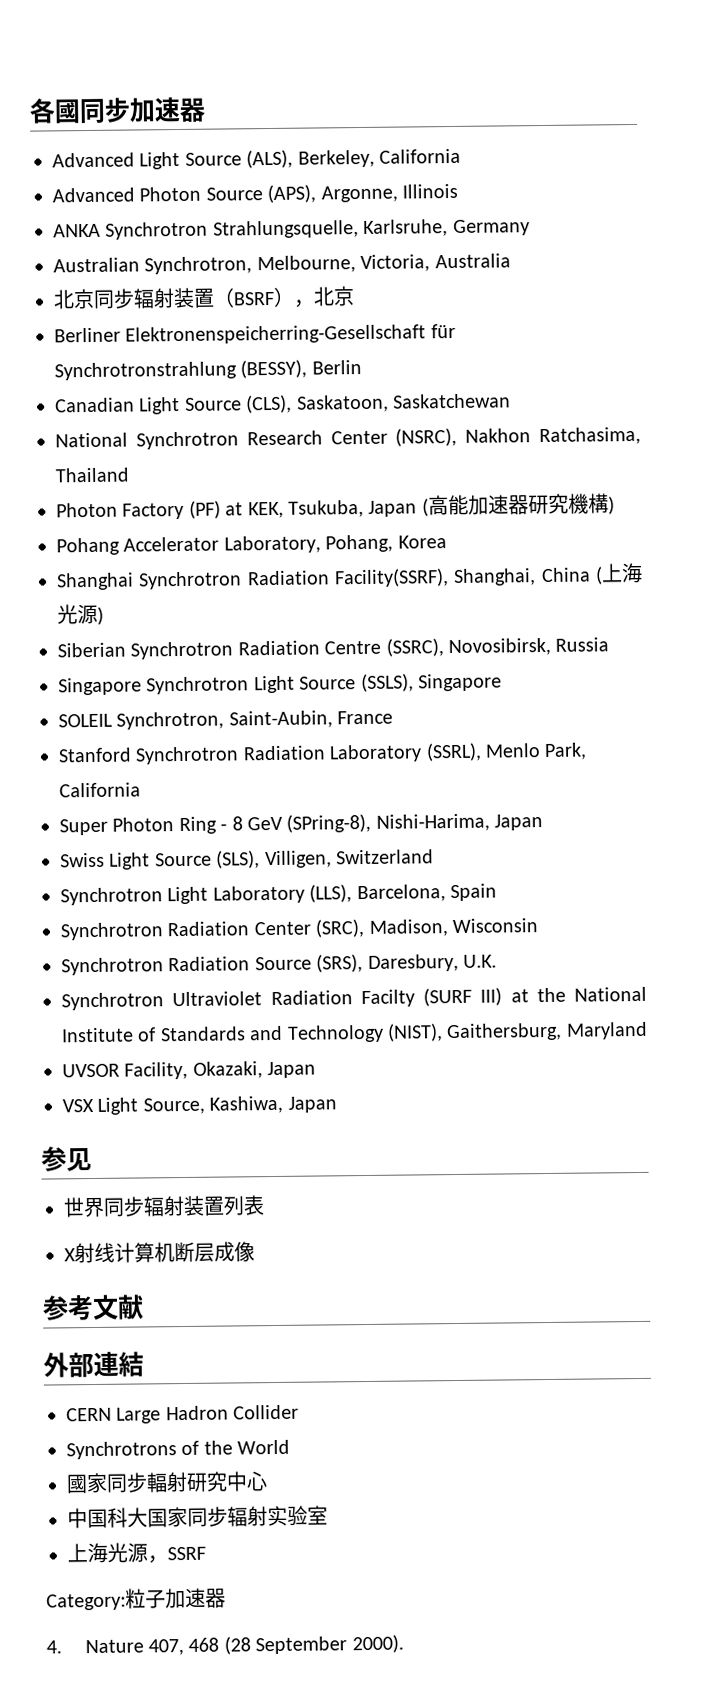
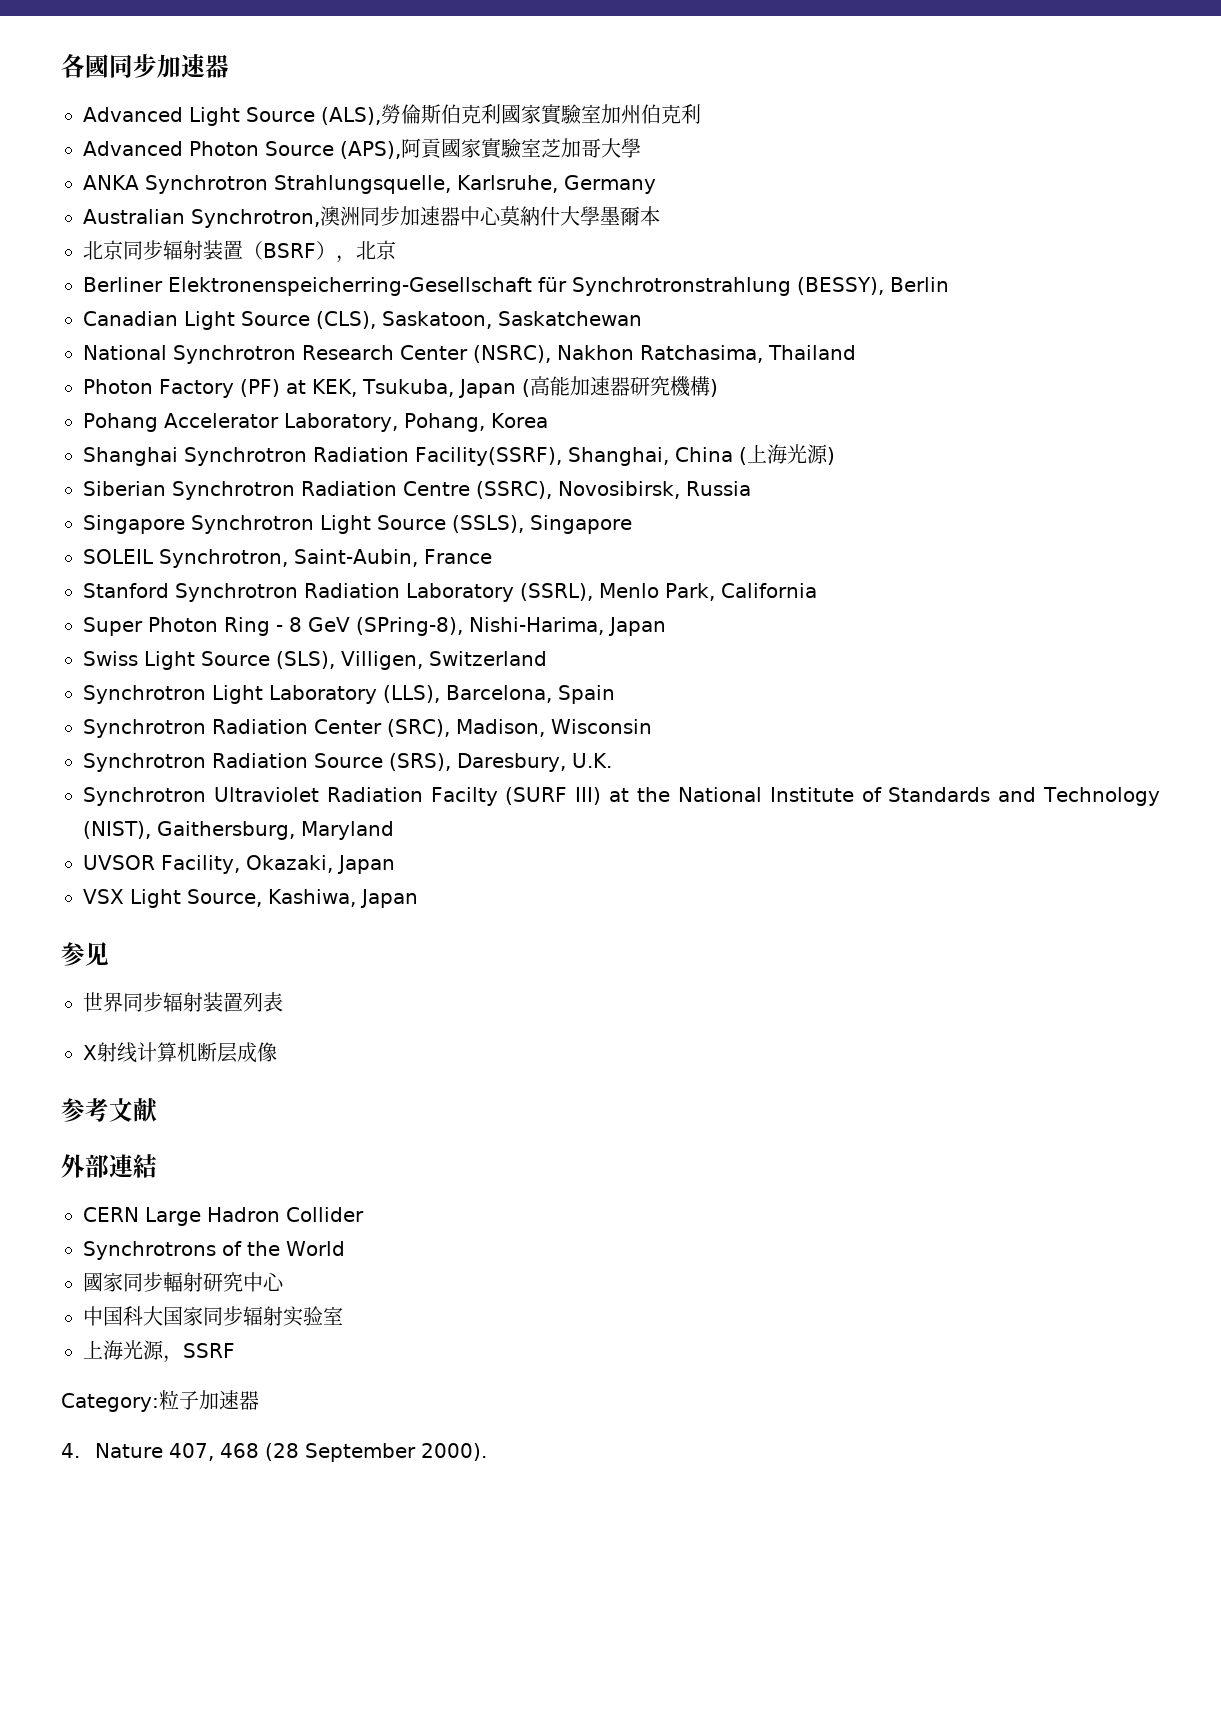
- Advanced Light Source (ALS), Berkeley, California
- Advanced Photon Source (APS), Argonne, Illinois
+ Advanced Light Source (ALS),勞倫斯伯克利國家實驗室加州伯克利
+ Advanced Photon Source (APS),阿貢國家實驗室芝加哥大學
- Australian Synchrotron, Melbourne, Victoria, Australia
+ Australian Synchrotron,澳洲同步加速器中心莫納什大學墨爾本

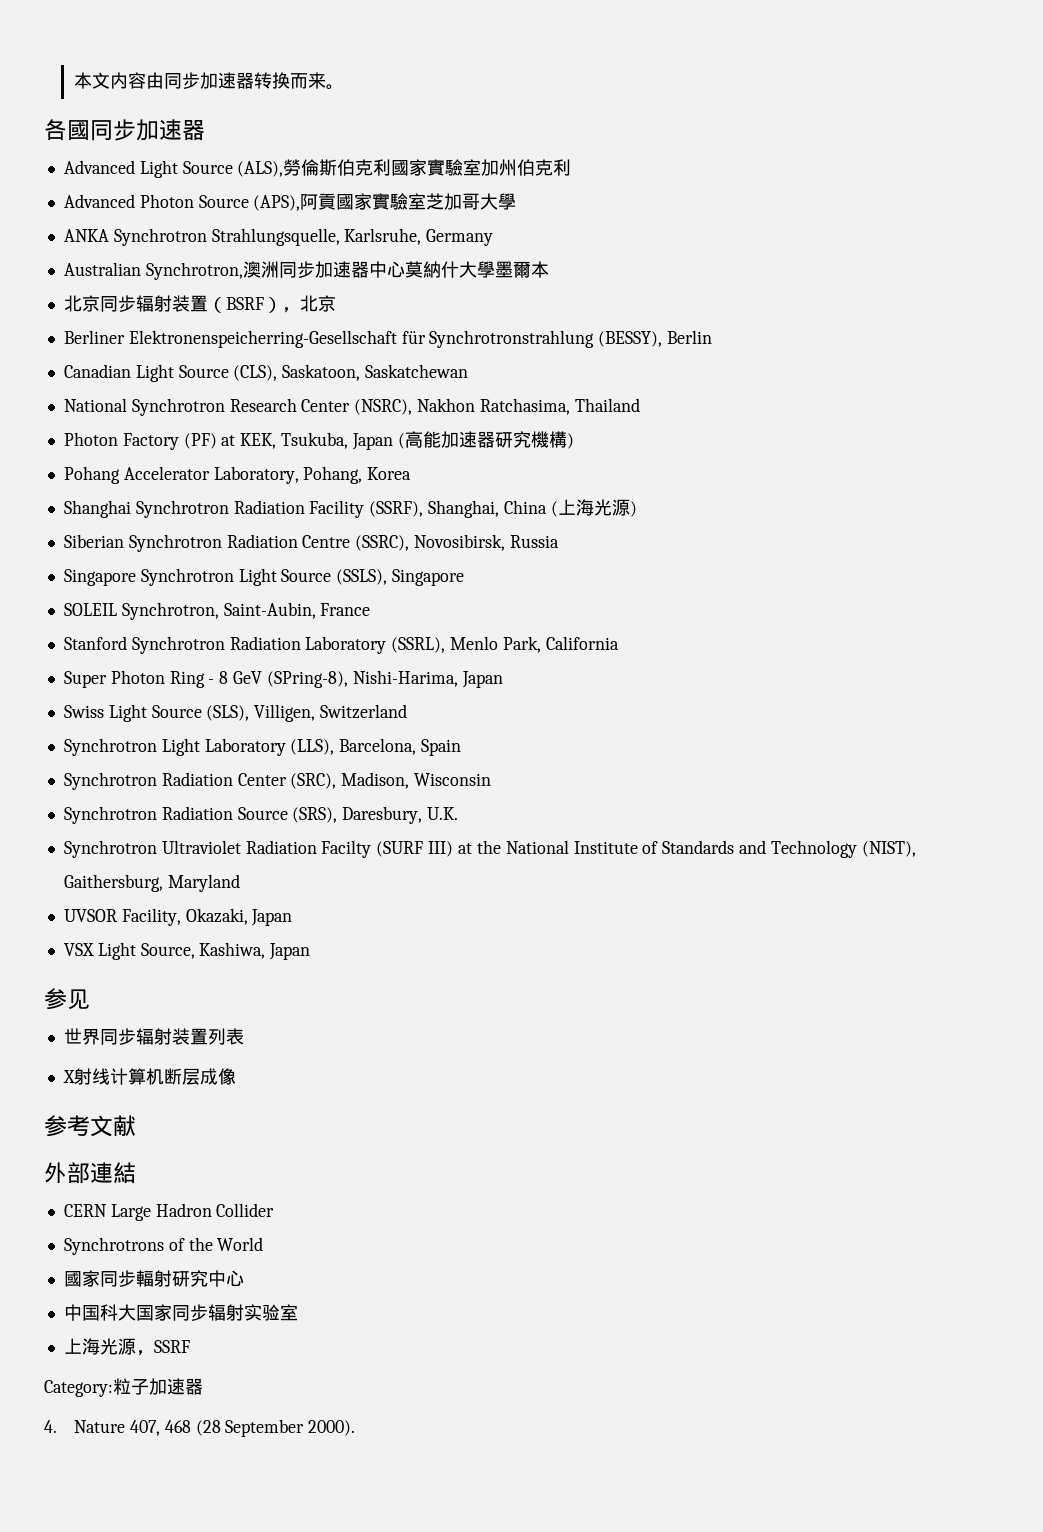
+ 本文内容由同步加速器转换而来。
- Shanghai Synchrotron Radiation Facility(SSRF), Shanghai, China (上海光源)
+ Shanghai Synchrotron Radiation Facility (SSRF), Shanghai, China (上海光源)

